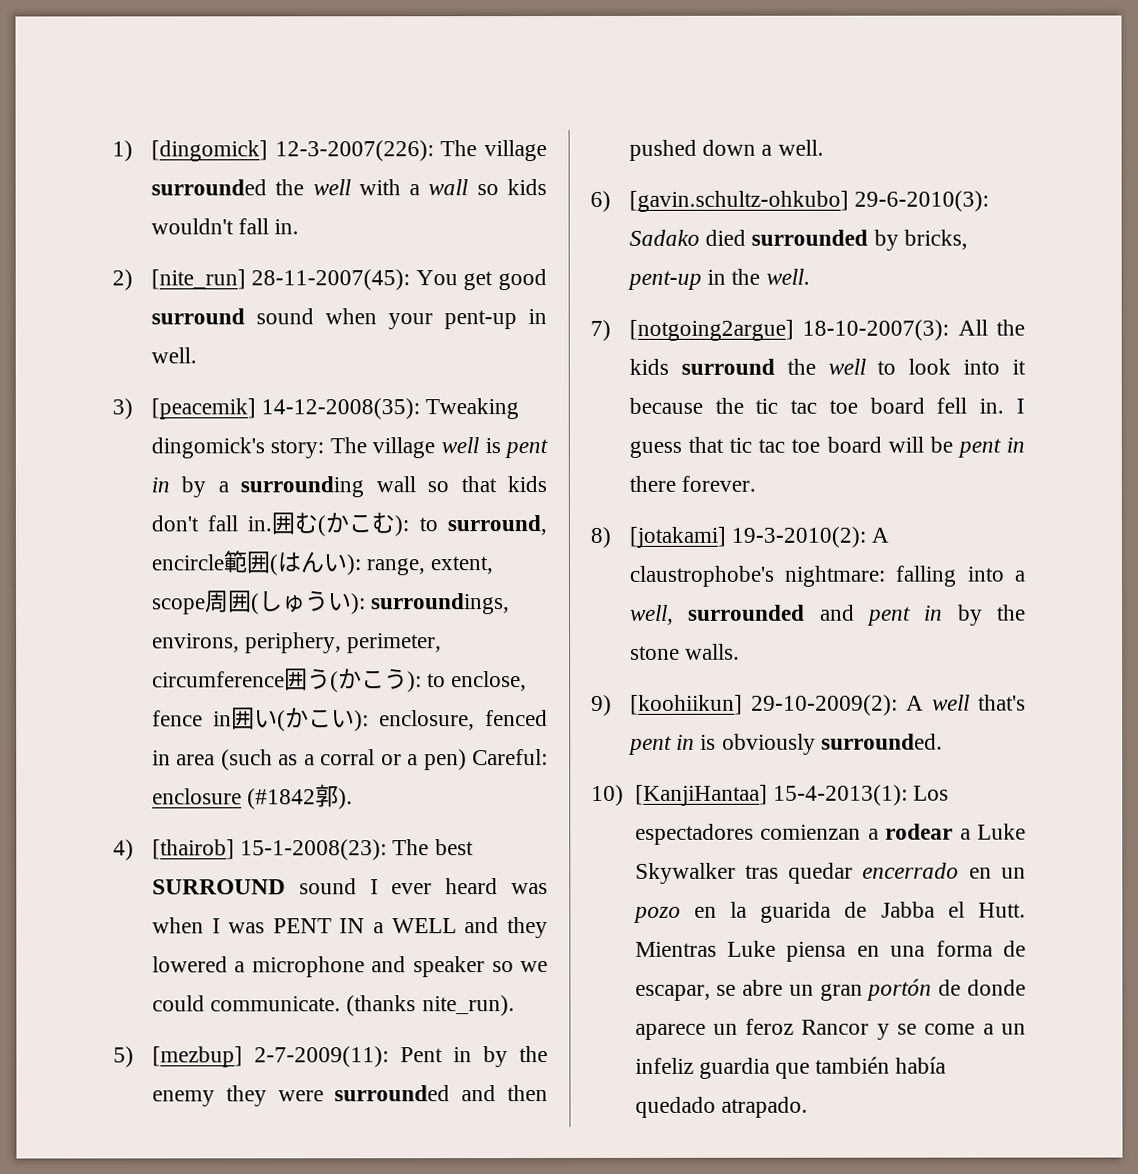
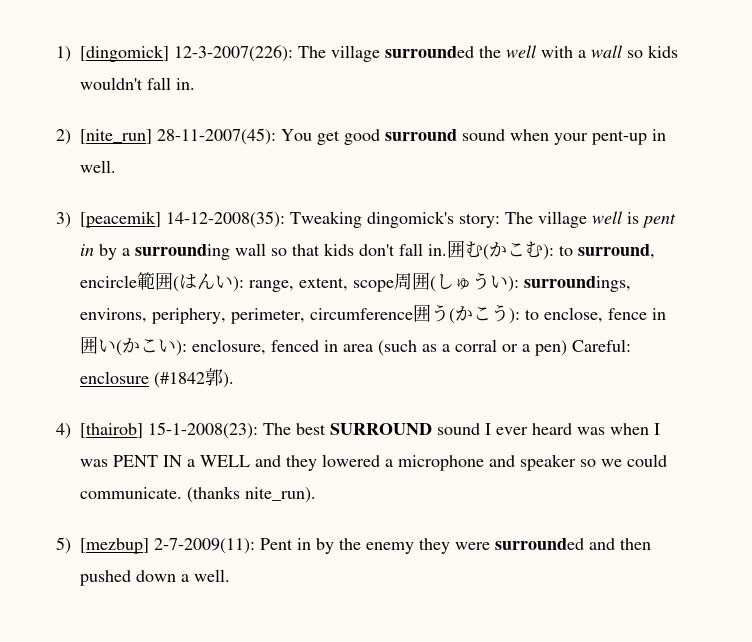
- 6) [gavin.schultz-ohkubo] 29-6-2010(3): Sadako died surrounded by bricks, pent-up in the well.
- 7) [notgoing2argue] 18-10-2007(3): All the kids surround the well to look into it because the tic tac toe board fell in. I guess that tic tac toe board will be pent in there forever.
- 8) [jotakami] 19-3-2010(2): A claustrophobe's nightmare: falling into a well, surrounded and pent in by the stone walls.
- 9) [koohiikun] 29-10-2009(2): A well that's pent in is obviously surrounded.
- 10) [KanjiHantaa] 15-4-2013(1): Los espectadores comienzan a rodear a Luke Skywalker tras quedar encerrado en un pozo en la guarida de Jabba el Hutt. Mientras Luke piensa en una forma de escapar, se abre un gran portón de donde aparece un feroz Rancor y se come a un infeliz guardia que también había quedado atrapado.

